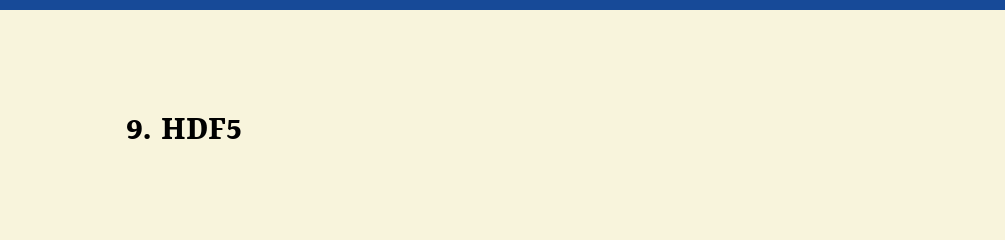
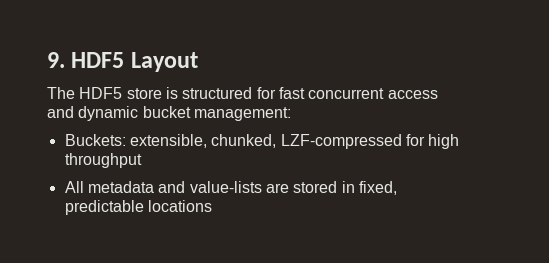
- 9. HDF5
+ 9. HDF5 Layout
+ The HDF5 store is structured for fast concurrent access and dynamic bucket management:
+ Buckets: extensible, chunked, LZF-compressed for high throughput
+ All metadata and value-lists are stored in fixed, predictable locations

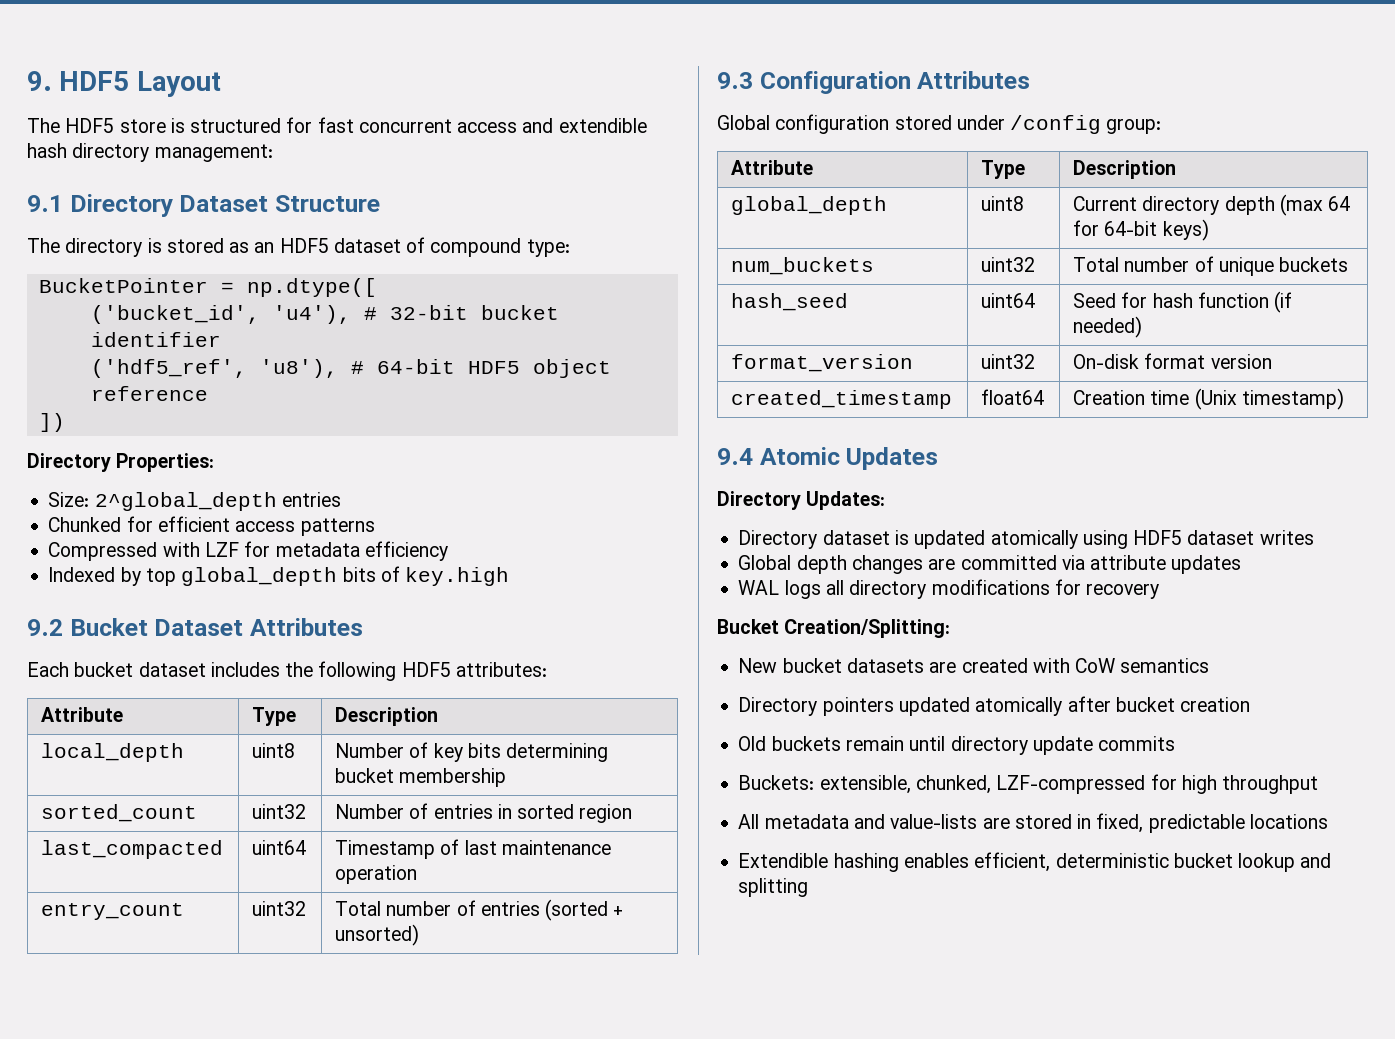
- The HDF5 store is structured for fast concurrent access and dynamic bucket management:
+ The HDF5 store is structured for fast concurrent access and extendible hash directory management:
+ 9.1 Directory Dataset Structure
+ The directory is stored as an HDF5 dataset of compound type:
+ BucketPointer = np.dtype([
+ ('bucket_id', 'u4'), # 32-bit bucket identifier
+ ('hdf5_ref', 'u8'), # 64-bit HDF5 object reference
+ ])
+ Directory Properties:
+ Size: 2^global_depth entries
+ Chunked for efficient access patterns
+ Compressed with LZF for metadata efficiency
+ Indexed by top global_depth bits of key.high
+ 9.2 Bucket Dataset Attributes
+ Each bucket dataset includes the following HDF5 attributes:
+ Attribute | Type | Description
+ local_depth | uint8 | Number of key bits determining bucket membership
+ sorted_count | uint32 | Number of entries in sorted region
+ last_compacted | uint64 | Timestamp of last maintenance operation
+ entry_count | uint32 | Total number of entries (sorted + unsorted)
+ 9.3 Configuration Attributes
+ Global configuration stored under /config group:
+ Attribute | Type | Description
+ global_depth | uint8 | Current directory depth (max 64 for 64-bit keys)
+ num_buckets | uint32 | Total number of unique buckets
+ hash_seed | uint64 | Seed for hash function (if needed)
+ format_version | uint32 | On-disk format version
+ created_timestamp | float64 | Creation time (Unix timestamp)
+ 9.4 Atomic Updates
+ Directory Updates:
+ Directory dataset is updated atomically using HDF5 dataset writes
+ Global depth changes are committed via attribute updates
+ WAL logs all directory modifications for recovery
+ Bucket Creation/Splitting:
+ New bucket datasets are created with CoW semantics
+ Directory pointers updated atomically after bucket creation
+ Old buckets remain until directory update commits
+ Extendible hashing enables efficient, deterministic bucket lookup and splitting

